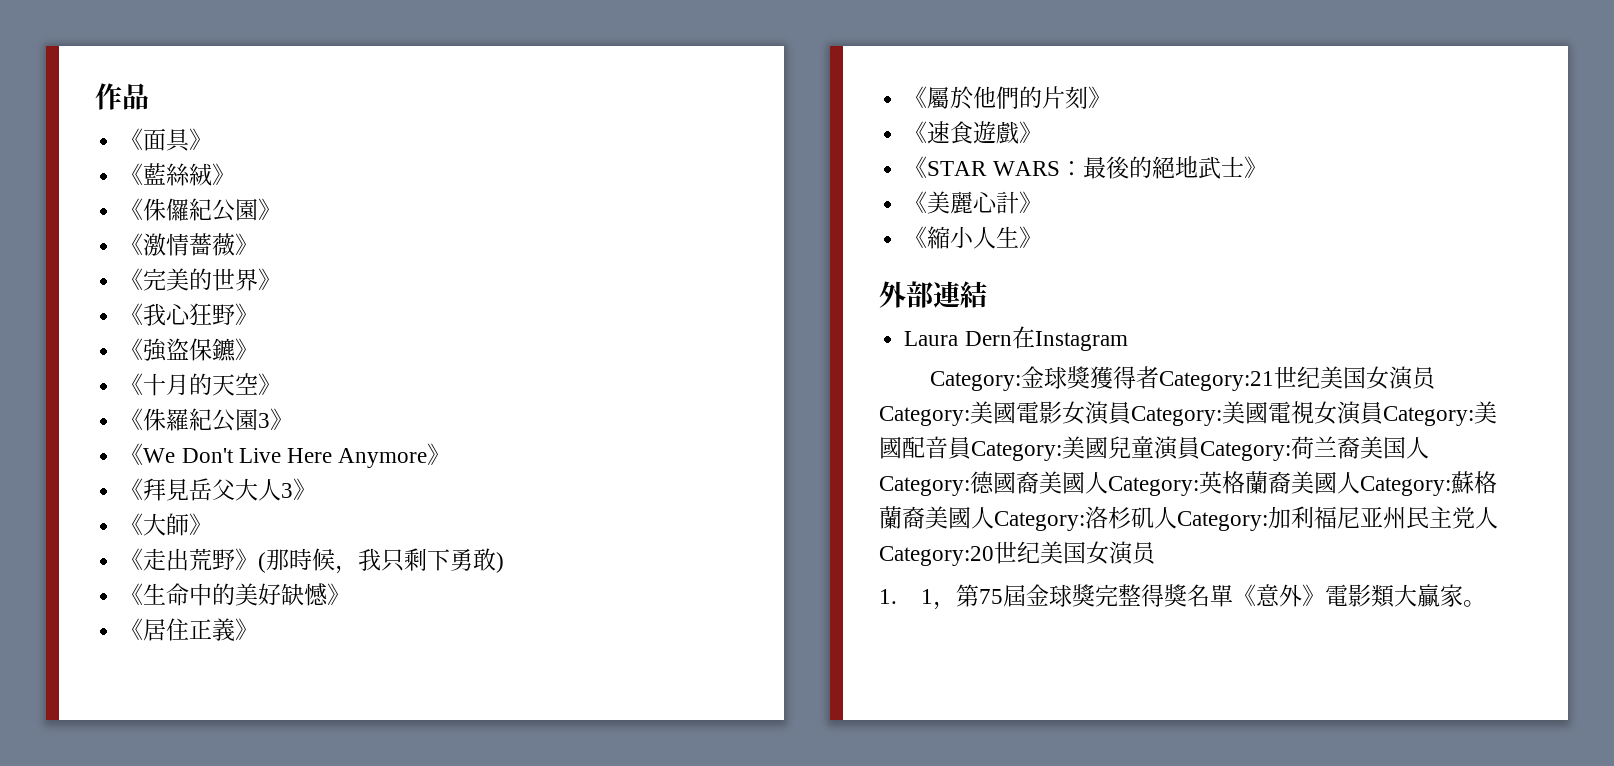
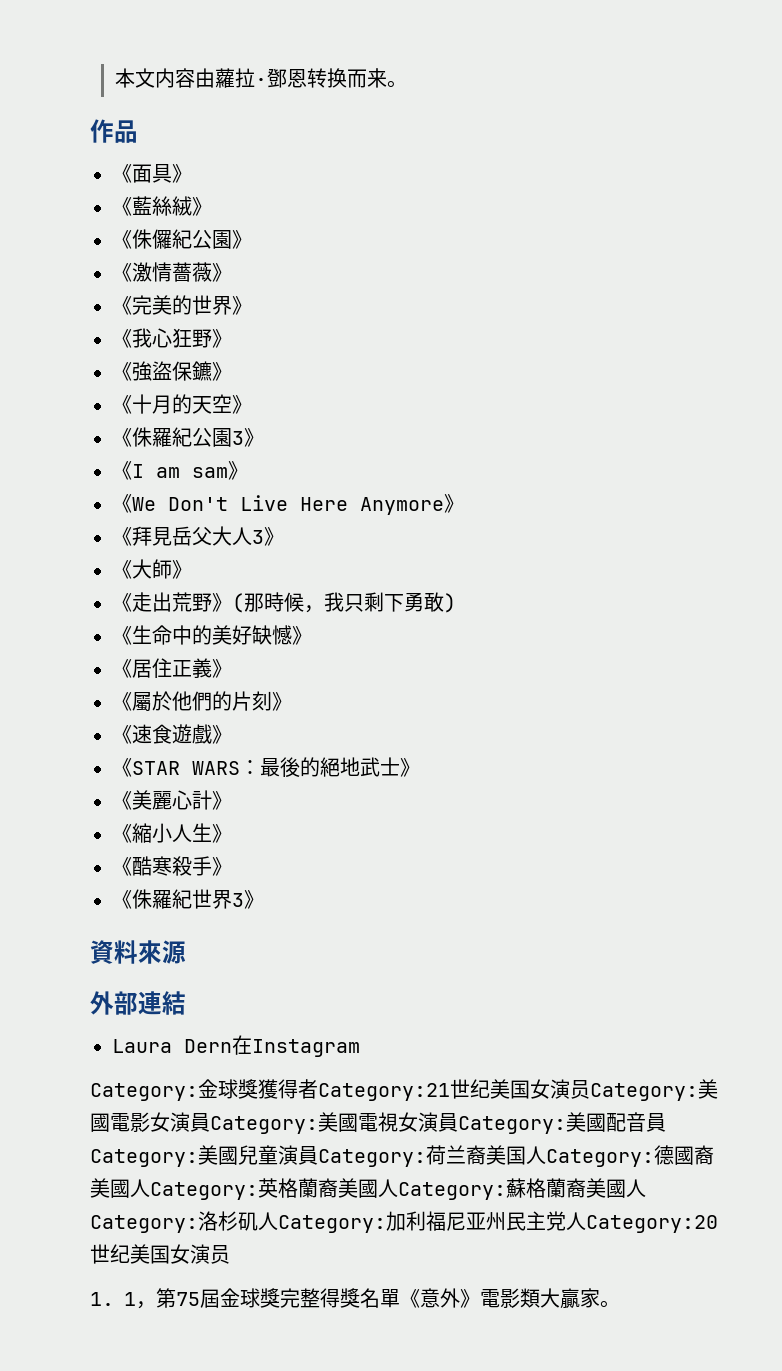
+ 本文内容由蘿拉·鄧恩转换而来。
+ 《I am sam》
+ 《酷寒殺手》
+ 《侏羅紀世界3》
+ 資料來源

